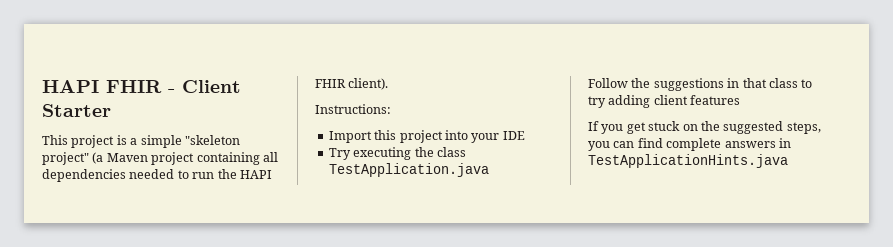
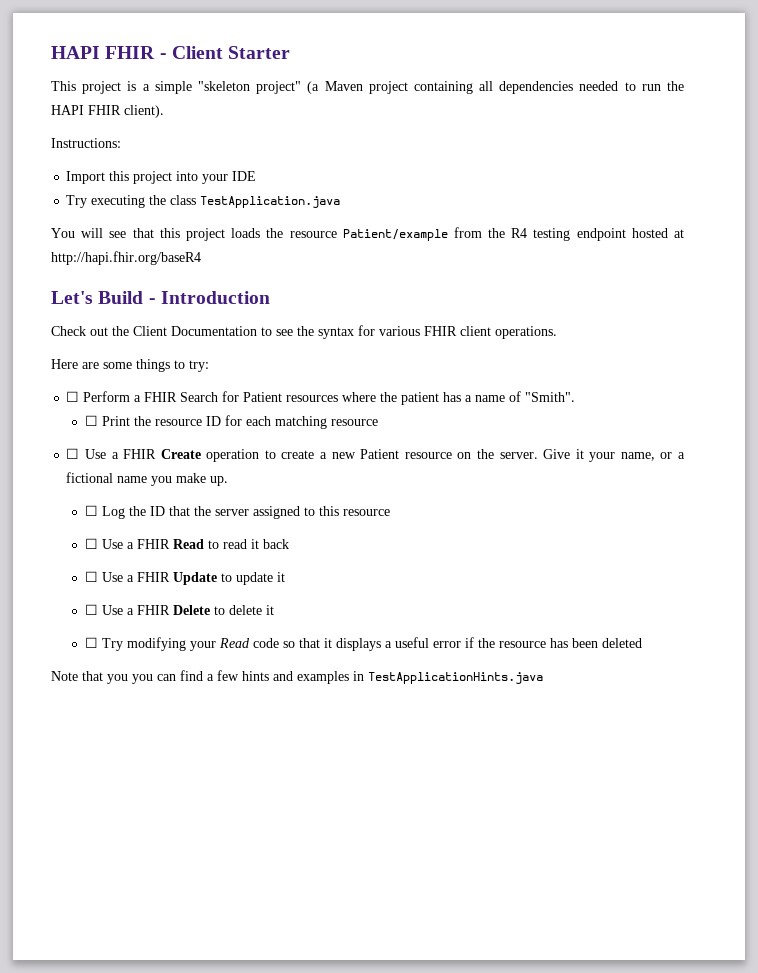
- Follow the suggestions in that class to try adding client features
- If you get stuck on the suggested steps, you can find complete answers in TestApplicationHints.java
+ You will see that this project loads the resource Patient/example from the R4 testing endpoint hosted at http://hapi.fhir.org/baseR4
+ Let's Build - Introduction
+ Check out the Client Documentation to see the syntax for various FHIR client operations.
+ Here are some things to try:
+ ☐ Perform a FHIR Search for Patient resources where the patient has a name of "Smith".
+ ☐ Print the resource ID for each matching resource
+ ☐ Use a FHIR Create operation to create a new Patient resource on the server. Give it your name, or a fictional name you make up.
+ ☐ Log the ID that the server assigned to this resource
+ ☐ Use a FHIR Read to read it back
+ ☐ Use a FHIR Update to update it
+ ☐ Use a FHIR Delete to delete it
+ ☐ Try modifying your Read code so that it displays a useful error if the resource has been deleted
+ Note that you you can find a few hints and examples in TestApplicationHints.java

